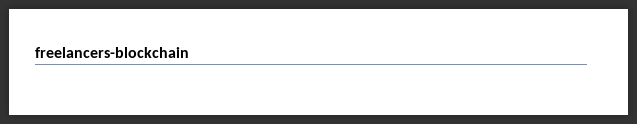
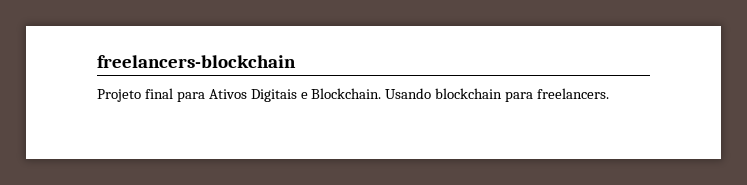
+ Projeto final para Ativos Digitais e Blockchain. Usando blockchain para freelancers.

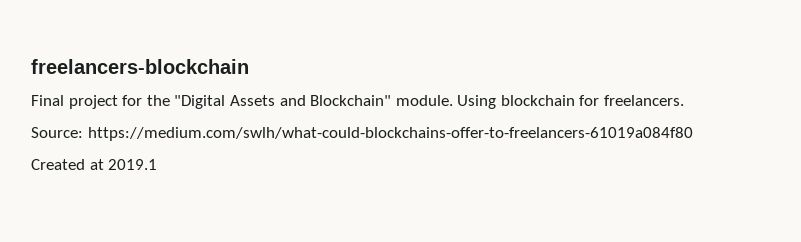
- Projeto final para Ativos Digitais e Blockchain. Usando blockchain para freelancers.
+ Final project for the "Digital Assets and Blockchain" module. Using blockchain for freelancers.
+ Source: https://medium.com/swlh/what-could-blockchains-offer-to-freelancers-61019a084f80
+ Created at 2019.1

